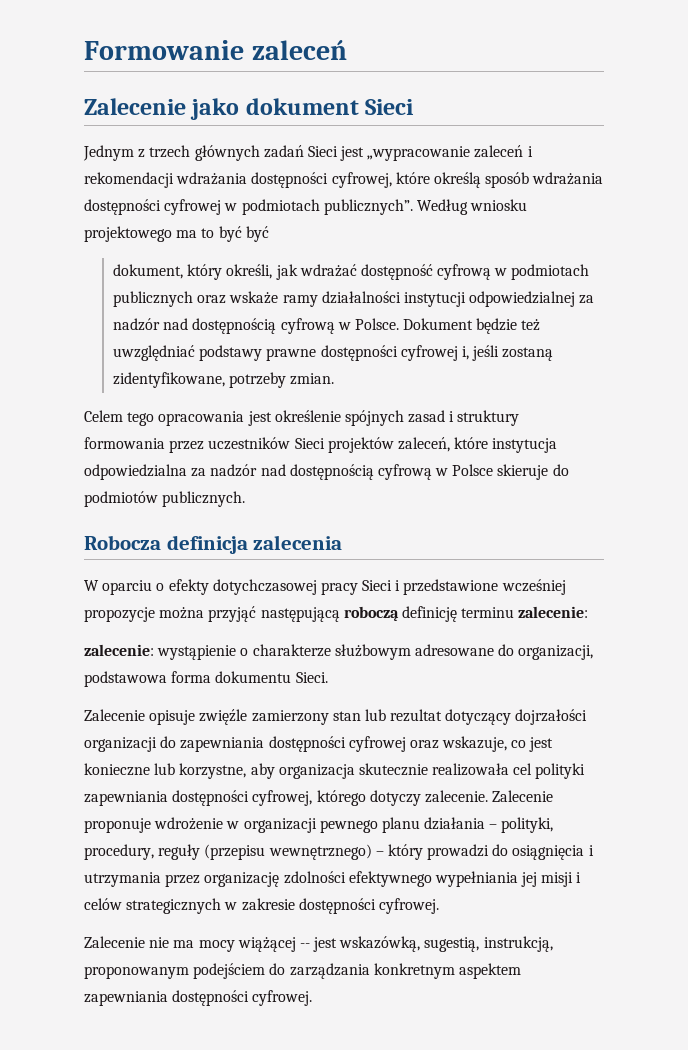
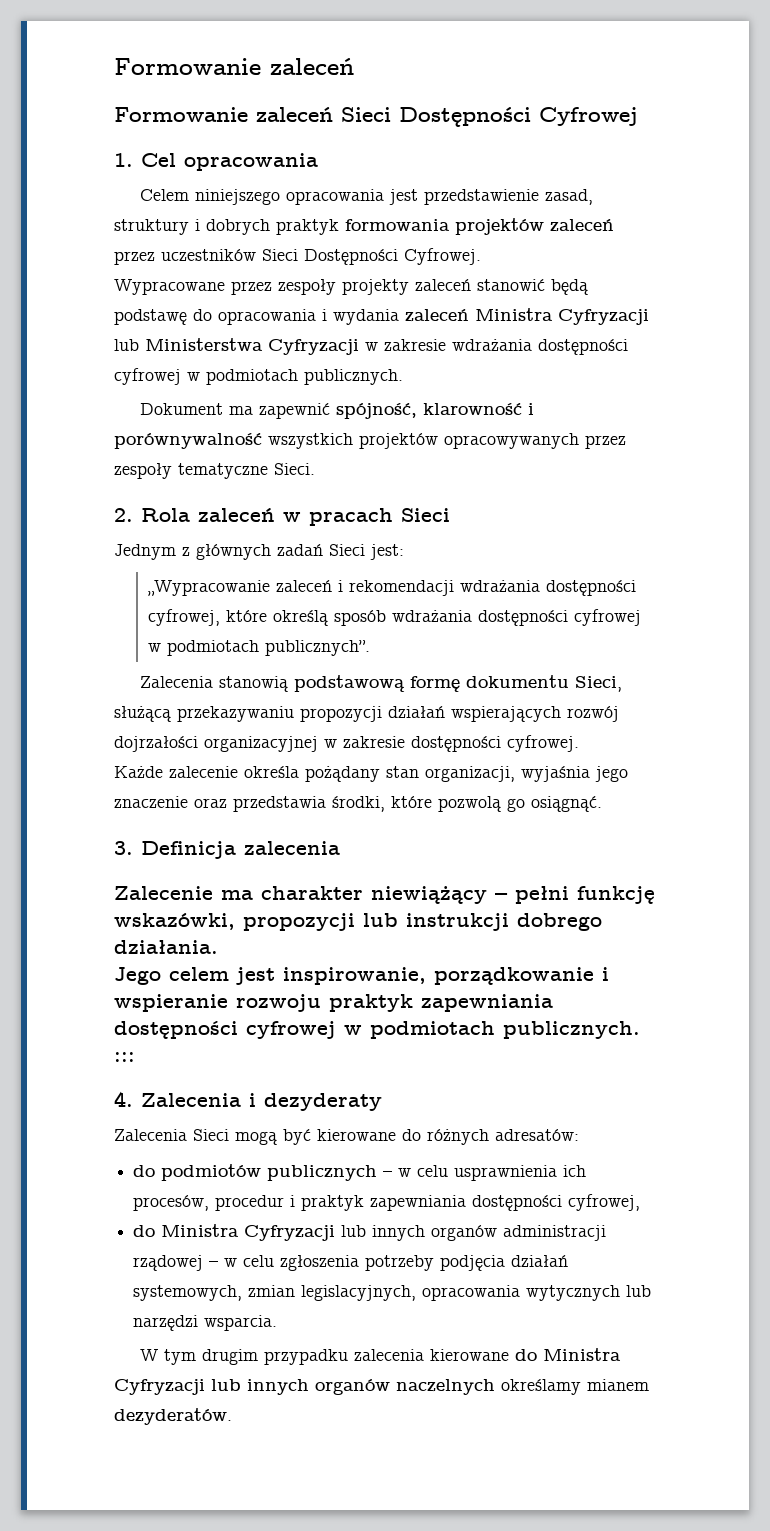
- Zalecenie jako dokument Sieci
+ Formowanie zaleceń Sieci Dostępności Cyfrowej
+ 1. Cel opracowania
+ Celem niniejszego opracowania jest przedstawienie zasad, struktury i dobrych praktyk formowania projektów zaleceń przez uczestników Sieci Dostępności Cyfrowej.
+ Wypracowane przez zespoły projekty zaleceń stanowić będą podstawę do opracowania i wydania zaleceń Ministra Cyfryzacji lub Ministerstwa Cyfryzacji w zakresie wdrażania dostępności cyfrowej w podmiotach publicznych.
+ Dokument ma zapewnić spójność, klarowność i porównywalność wszystkich projektów opracowywanych przez zespoły tematyczne Sieci.
+ 2. Rola zaleceń w pracach Sieci
- Jednym z trzech głównych zadań Sieci jest „wypracowanie zaleceń i rekomendacji wdrażania dostępności cyfrowej, które określą sposób wdrażania dostępności cyfrowej w podmiotach publicznych”. Według wniosku projektowego ma to być być
- dokument, który określi, jak wdrażać dostępność cyfrową w podmiotach publicznych oraz wskaże ramy działalności instytucji odpowiedzialnej za nadzór nad dostępnością cyfrową w Polsce. Dokument będzie też uwzględniać podstawy prawne dostępności cyfrowej i, jeśli zostaną zidentyfikowane, potrzeby zmian.
- Celem tego opracowania jest określenie spójnych zasad i struktury formowania przez uczestników Sieci projektów zaleceń, które instytucja odpowiedzialna za nadzór nad dostępnością cyfrową w Polsce skieruje do podmiotów publicznych.
- Robocza definicja zalecenia
- W oparciu o efekty dotychczasowej pracy Sieci i przedstawione wcześniej propozycje można przyjąć następującą roboczą definicję terminu zalecenie:
- zalecenie: wystąpienie o charakterze służbowym adresowane do organizacji, podstawowa forma dokumentu Sieci.
- Zalecenie opisuje zwięźle zamierzony stan lub rezultat dotyczący dojrzałości organizacji do zapewniania dostępności cyfrowej oraz wskazuje, co jest konieczne lub korzystne, aby organizacja skutecznie realizowała cel polityki zapewniania dostępności cyfrowej, którego dotyczy zalecenie. Zalecenie proponuje wdrożenie w organizacji pewnego planu działania – polityki, procedury, reguły (przepisu wewnętrznego) – który prowadzi do osiągnięcia i utrzymania przez organizację zdolności efektywnego wypełniania jej misji i celów strategicznych w zakresie dostępności cyfrowej.
- Zalecenie nie ma mocy wiążącej -- jest wskazówką, sugestią, instrukcją, proponowanym podejściem do zarządzania konkretnym aspektem zapewniania dostępności cyfrowej.
+ Jednym z głównych zadań Sieci jest:
+ „Wypracowanie zaleceń i rekomendacji wdrażania dostępności cyfrowej, które określą sposób wdrażania dostępności cyfrowej w podmiotach publicznych”.
+ Zalecenia stanowią podstawową formę dokumentu Sieci, służącą przekazywaniu propozycji działań wspierających rozwój dojrzałości organizacyjnej w zakresie dostępności cyfrowej.
+ Każde zalecenie określa pożądany stan organizacji, wyjaśnia jego znaczenie oraz przedstawia środki, które pozwolą go osiągnąć.
+ 3. Definicja zalecenia
+ Zalecenie ma charakter niewiążący – pełni funkcję wskazówki, propozycji lub instrukcji dobrego działania.
+ Jego celem jest inspirowanie, porządkowanie i wspieranie rozwoju praktyk zapewniania dostępności cyfrowej w podmiotach publicznych. :::
+ 4. Zalecenia i dezyderaty
+ Zalecenia Sieci mogą być kierowane do różnych adresatów:
+ do podmiotów publicznych – w celu usprawnienia ich procesów, procedur i praktyk zapewniania dostępności cyfrowej,
+ do Ministra Cyfryzacji lub innych organów administracji rządowej – w celu zgłoszenia potrzeby podjęcia działań systemowych, zmian legislacyjnych, opracowania wytycznych lub narzędzi wsparcia.
+ W tym drugim przypadku zalecenia kierowane do Ministra Cyfryzacji lub innych organów naczelnych określamy mianem dezyderatów.

